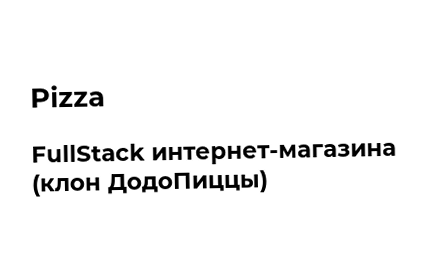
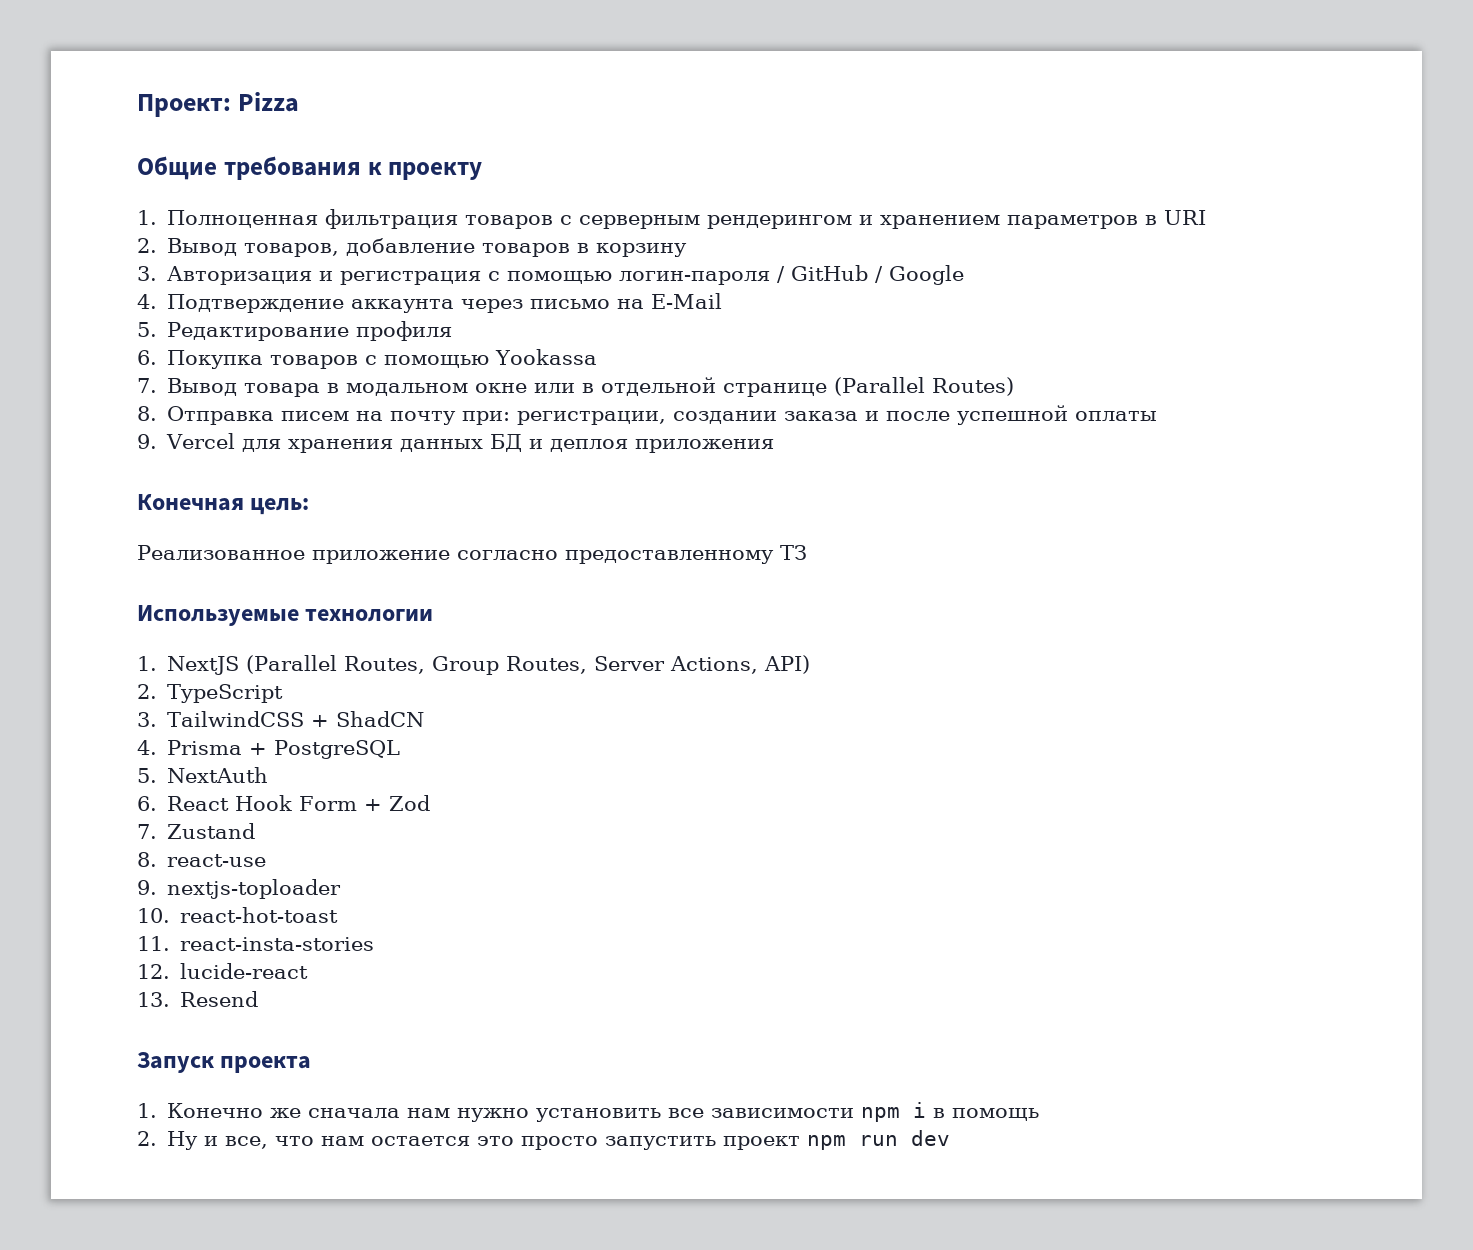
- Pizza
+ Проект: Pizza
- FullStack интернет-магазина (клон ДодоПиццы)
+ Общие требования к проекту
+ 1. Полноценная фильтрация товаров с серверным рендерингом и хранением параметров в URI
+ 2. Вывод товаров, добавление товаров в корзину
+ 3. Авторизация и регистрация с помощью логин-пароля / GitHub / Google
+ 4. Подтверждение аккаунта через письмо на E-Mail
+ 5. Редактирование профиля
+ 6. Покупка товаров с помощью Yookassa
+ 7. Вывод товара в модальном окне или в отдельной странице (Parallel Routes)
+ 8. Отправка писем на почту при: регистрации, создании заказа и после успешной оплаты
+ 9. Vercel для хранения данных БД и деплоя приложения
+ Конечная цель:
+ Реализованное приложение согласно предоставленному ТЗ
+ Используемые технологии
+ 1. NextJS (Parallel Routes, Group Routes, Server Actions, API)
+ 2. TypeScript
+ 3. TailwindCSS + ShadCN
+ 4. Prisma + PostgreSQL
+ 5. NextAuth
+ 6. React Hook Form + Zod
+ 7. Zustand
+ 8. react-use
+ 9. nextjs-toploader
+ 10. react-hot-toast
+ 11. react-insta-stories
+ 12. lucide-react
+ 13. Resend
+ Запуск проекта
+ 1. Конечно же сначала нам нужно установить все зависимости npm i в помощь
+ 2. Ну и все, что нам остается это просто запустить проект npm run dev

